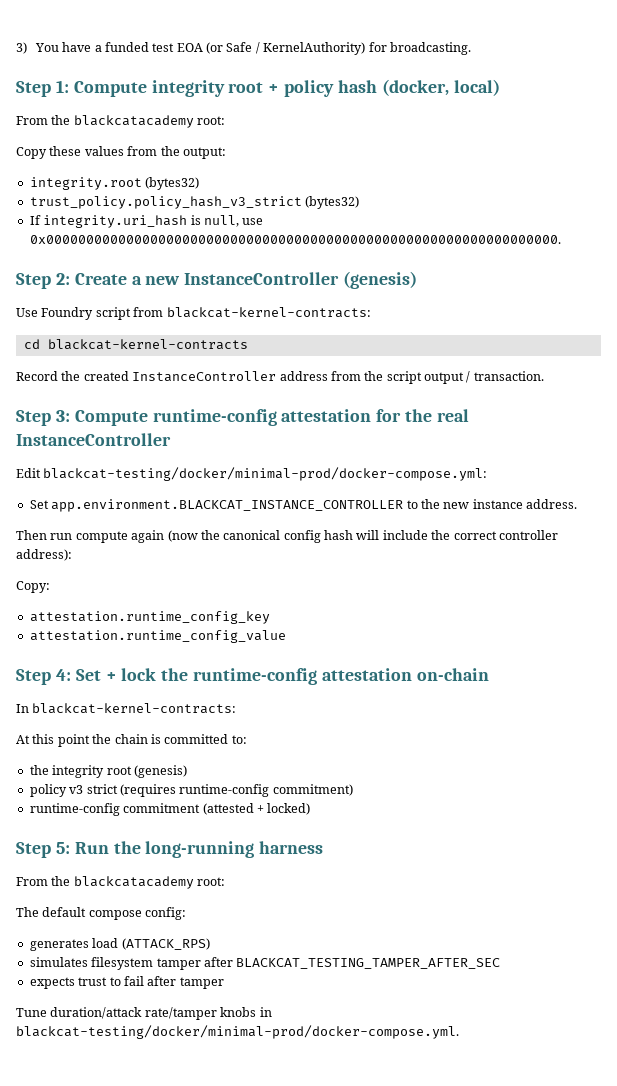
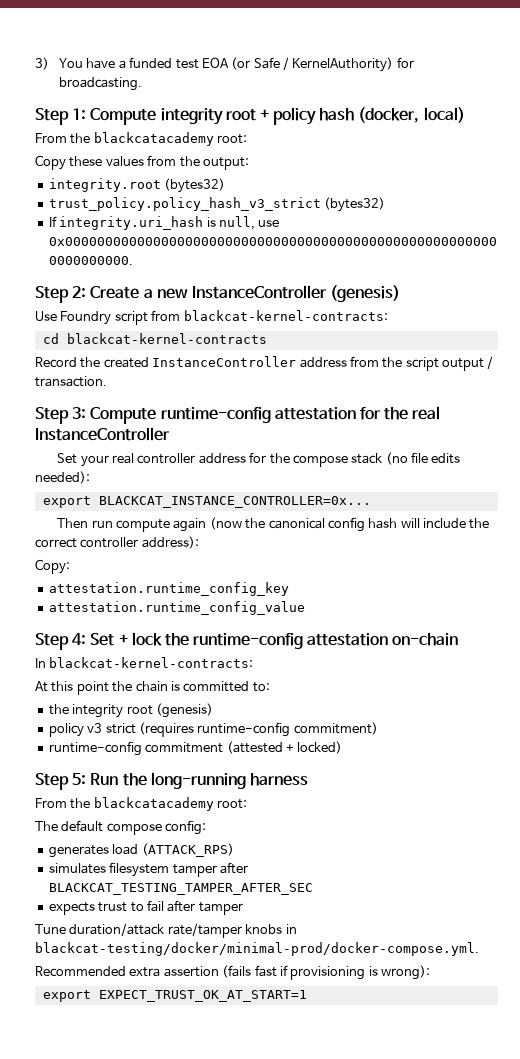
- Edit blackcat-testing/docker/minimal-prod/docker-compose.yml:
- Set app.environment.BLACKCAT_INSTANCE_CONTROLLER to the new instance address.
+ Set your real controller address for the compose stack (no file edits needed):
+ export BLACKCAT_INSTANCE_CONTROLLER=0x...
+ Recommended extra assertion (fails fast if provisioning is wrong):
+ export EXPECT_TRUST_OK_AT_START=1

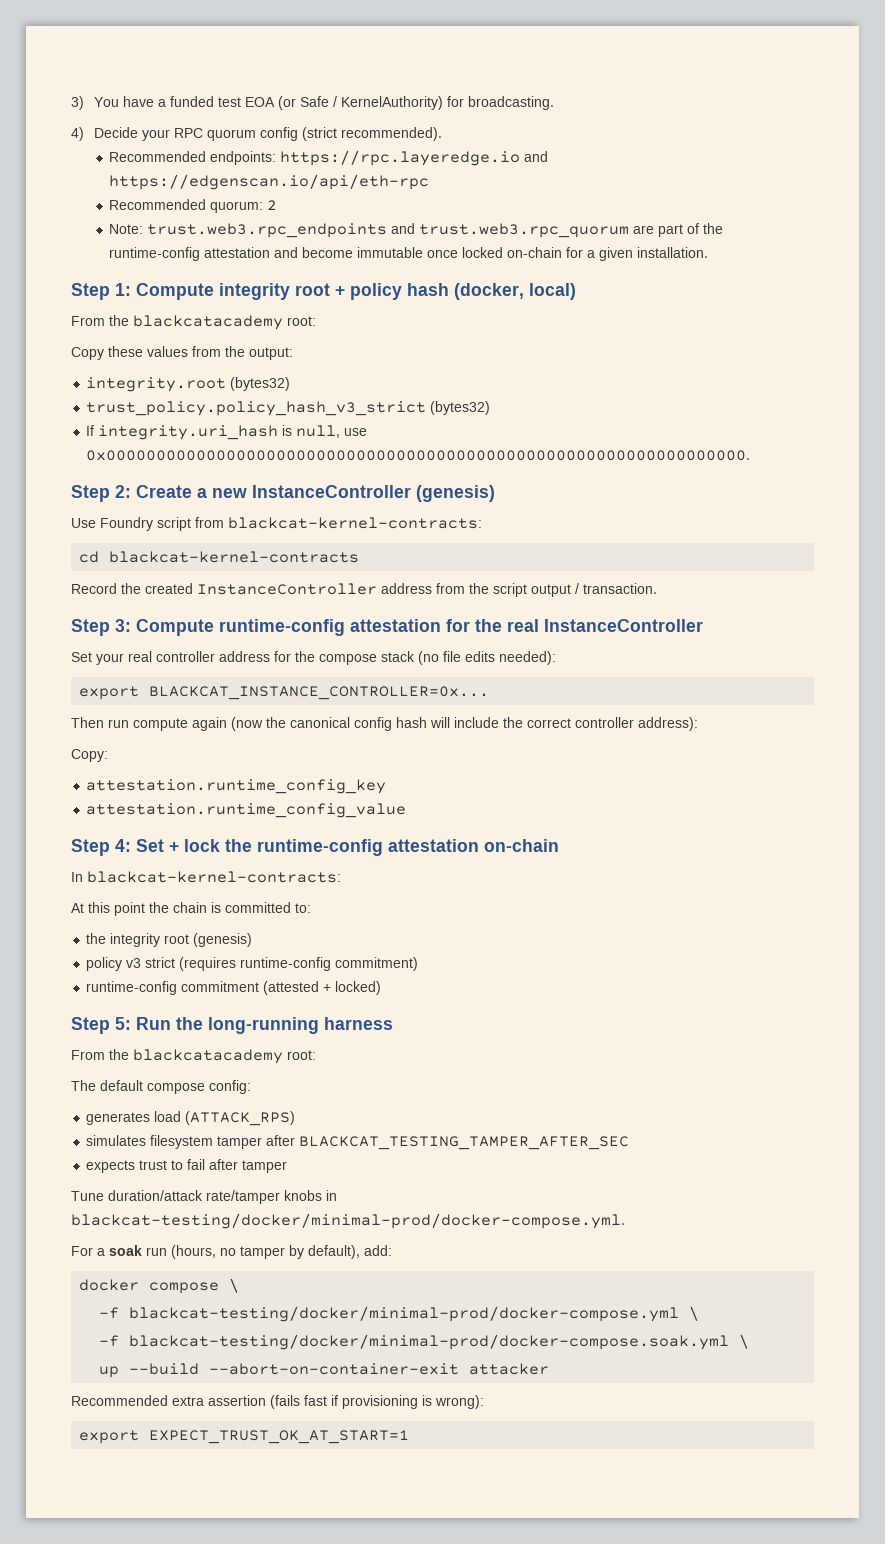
+ 4) Decide your RPC quorum config (strict recommended).
+ Recommended endpoints: https://rpc.layeredge.io and https://edgenscan.io/api/eth-rpc
+ Recommended quorum: 2
+ Note: trust.web3.rpc_endpoints and trust.web3.rpc_quorum are part of the runtime-config attestation and become immutable once locked on-chain for a given installation.
+ For a soak run (hours, no tamper by default), add:
+ docker compose \
+ -f blackcat-testing/docker/minimal-prod/docker-compose.yml \
+ -f blackcat-testing/docker/minimal-prod/docker-compose.soak.yml \
+ up --build --abort-on-container-exit attacker

